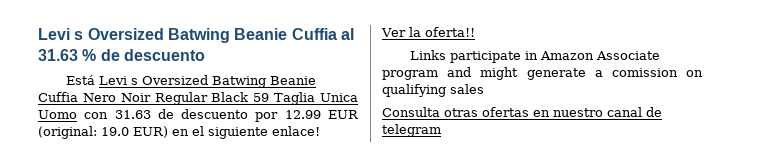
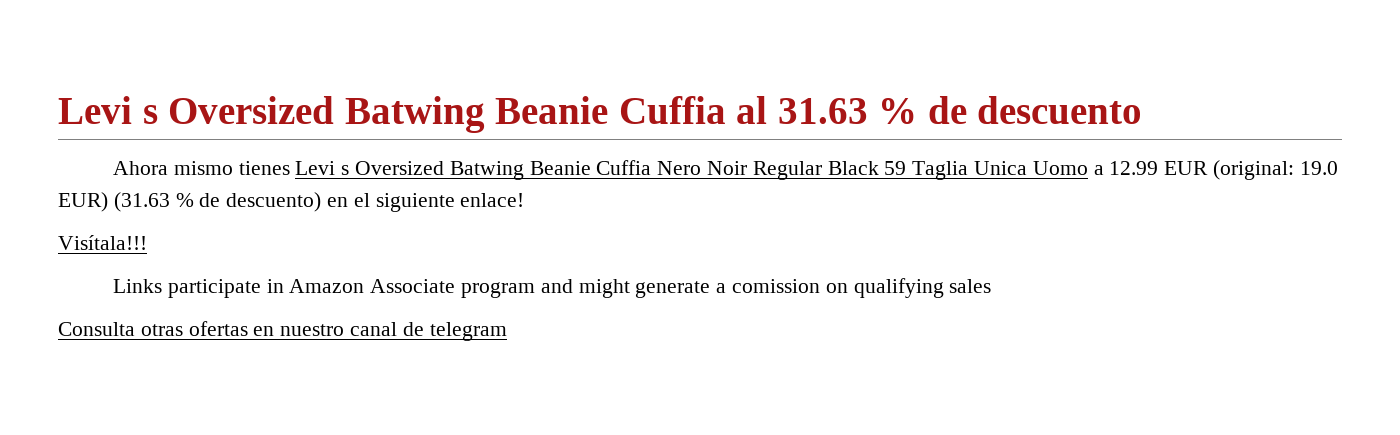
- Está Levi s Oversized Batwing Beanie Cuffia Nero Noir Regular Black 59 Taglia Unica Uomo con 31.63 de descuento por 12.99 EUR (original: 19.0 EUR) en el siguiente enlace!
+ Ahora mismo tienes Levi s Oversized Batwing Beanie Cuffia Nero Noir Regular Black 59 Taglia Unica Uomo a 12.99 EUR (original: 19.0 EUR) (31.63 % de descuento) en el siguiente enlace!
- Ver la oferta!!
+ Visítala!!!

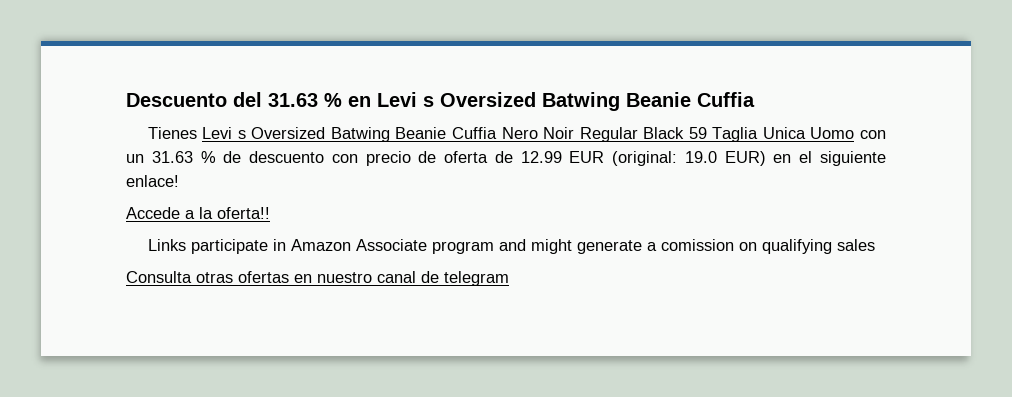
- Levi s Oversized Batwing Beanie Cuffia al 31.63 % de descuento
- Ahora mismo tienes Levi s Oversized Batwing Beanie Cuffia Nero Noir Regular Black 59 Taglia Unica Uomo a 12.99 EUR (original: 19.0 EUR) (31.63 % de descuento) en el siguiente enlace!
+ Descuento del 31.63 % en Levi s Oversized Batwing Beanie Cuffia
+ Tienes Levi s Oversized Batwing Beanie Cuffia Nero Noir Regular Black 59 Taglia Unica Uomo con un 31.63 % de descuento con precio de oferta de 12.99 EUR (original: 19.0 EUR) en el siguiente enlace!
- Visítala!!!
+ Accede a la oferta!!

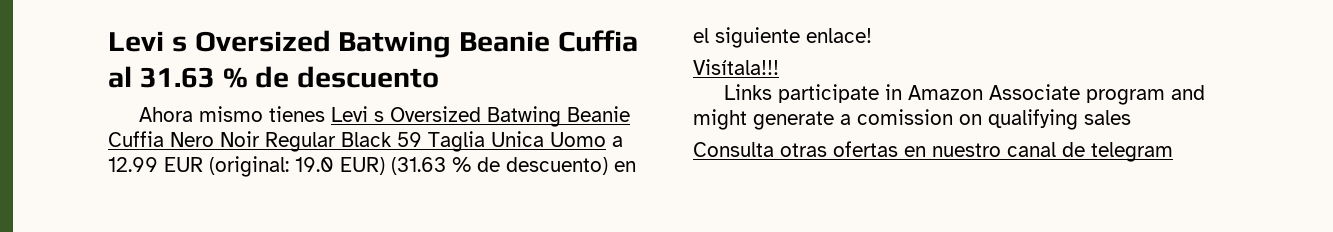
- Descuento del 31.63 % en Levi s Oversized Batwing Beanie Cuffia
- Tienes Levi s Oversized Batwing Beanie Cuffia Nero Noir Regular Black 59 Taglia Unica Uomo con un 31.63 % de descuento con precio de oferta de 12.99 EUR (original: 19.0 EUR) en el siguiente enlace!
+ Levi s Oversized Batwing Beanie Cuffia al 31.63 % de descuento
+ Ahora mismo tienes Levi s Oversized Batwing Beanie Cuffia Nero Noir Regular Black 59 Taglia Unica Uomo a 12.99 EUR (original: 19.0 EUR) (31.63 % de descuento) en el siguiente enlace!
- Accede a la oferta!!
+ Visítala!!!

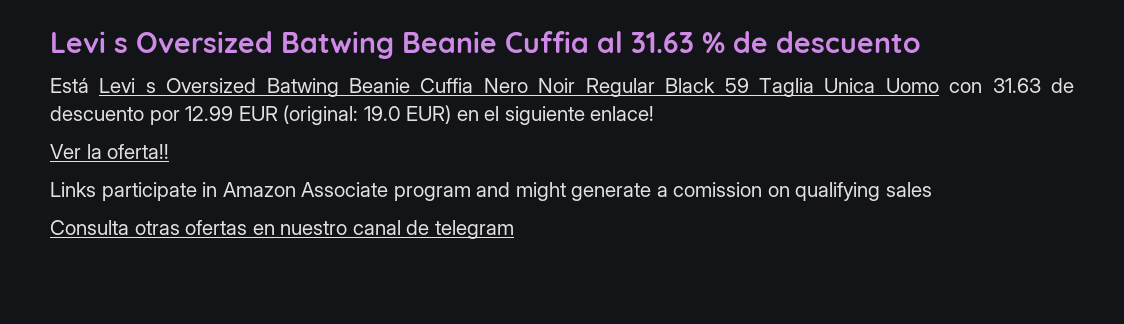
- Ahora mismo tienes Levi s Oversized Batwing Beanie Cuffia Nero Noir Regular Black 59 Taglia Unica Uomo a 12.99 EUR (original: 19.0 EUR) (31.63 % de descuento) en el siguiente enlace!
+ Está Levi s Oversized Batwing Beanie Cuffia Nero Noir Regular Black 59 Taglia Unica Uomo con 31.63 de descuento por 12.99 EUR (original: 19.0 EUR) en el siguiente enlace!
- Visítala!!!
+ Ver la oferta!!

